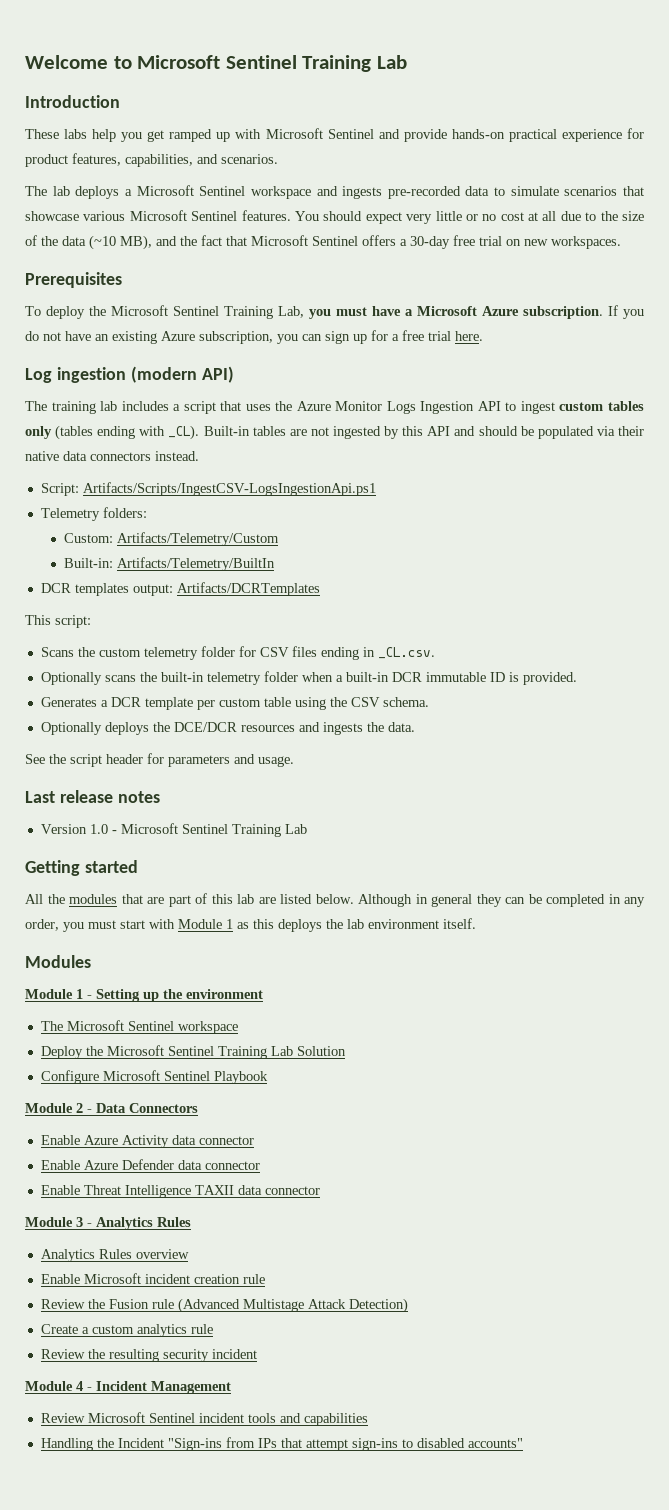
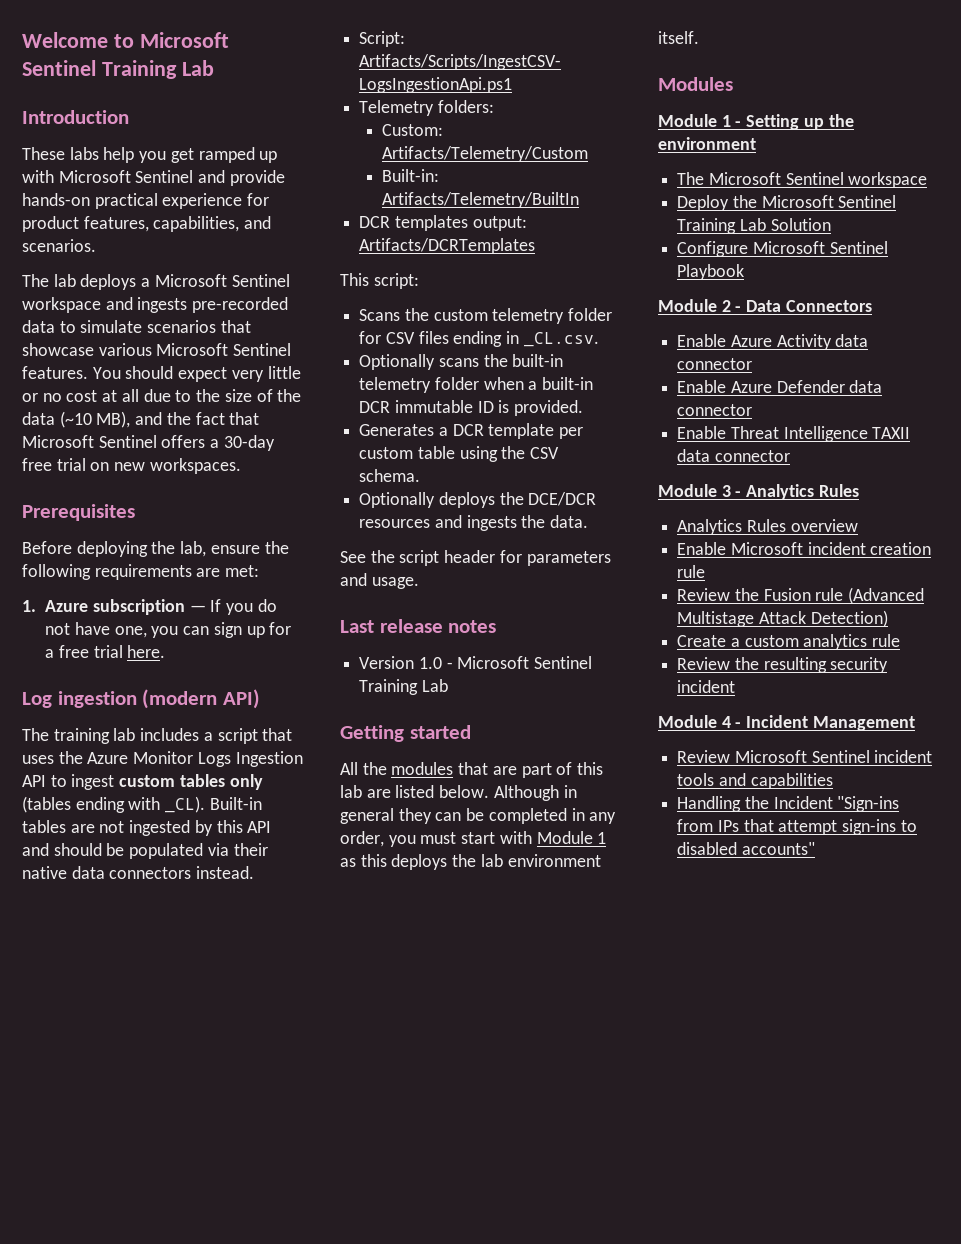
- To deploy the Microsoft Sentinel Training Lab, you must have a Microsoft Azure subscription. If you do not have an existing Azure subscription, you can sign up for a free trial here.
+ Before deploying the lab, ensure the following requirements are met:
+ 1. Azure subscription — If you do not have one, you can sign up for a free trial here.

